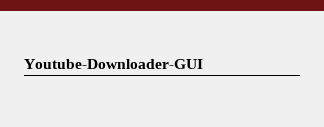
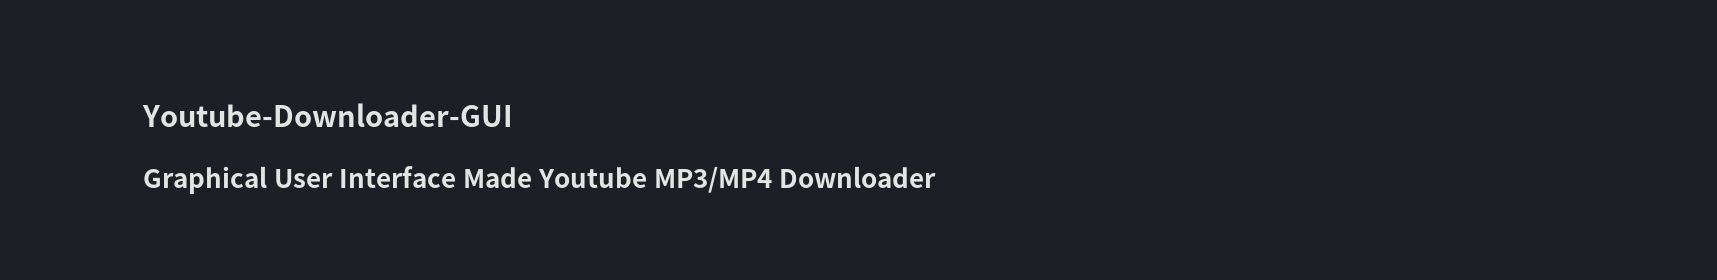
+ Graphical User Interface Made Youtube MP3/MP4 Downloader

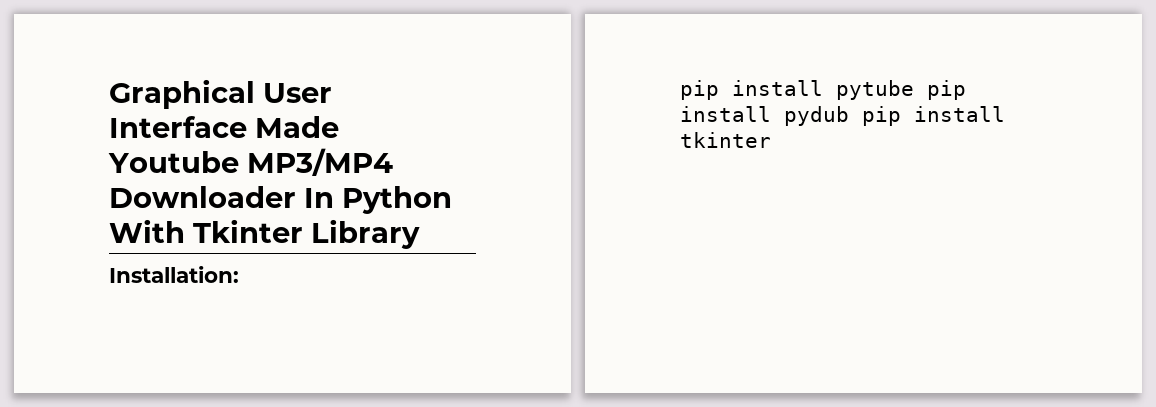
- Youtube-Downloader-GUI
- Graphical User Interface Made Youtube MP3/MP4 Downloader
+ Graphical User Interface Made Youtube MP3/MP4 Downloader In Python With Tkinter Library
+ Installation:
+ pip install pytube pip install pydub pip install tkinter

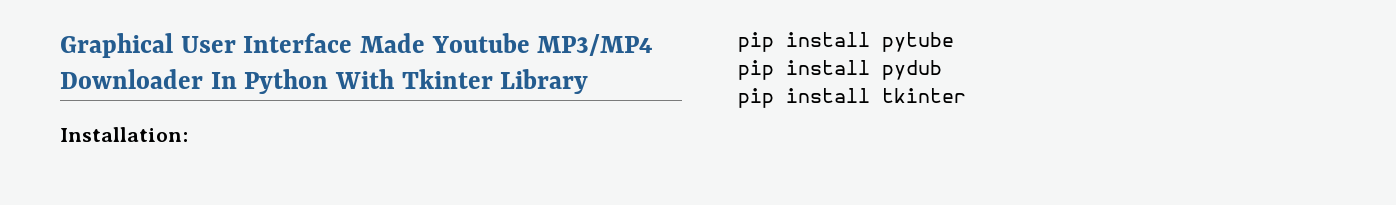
- pip install pytube pip install pydub pip install tkinter
+ pip install pytube
+ pip install pydub
+ pip install tkinter

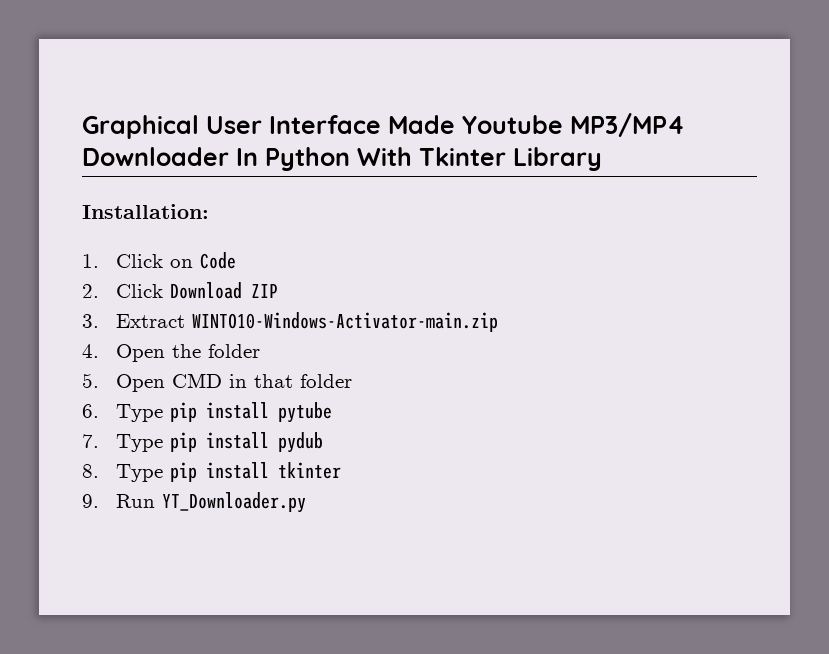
- pip install pytube
+ 1. Click on Code
+ 2. Click Download ZIP
+ 3. Extract WINTO10-Windows-Activator-main.zip
+ 4. Open the folder
+ 5. Open CMD in that folder
+ 6. Type pip install pytube
- pip install pydub
+ 7. Type pip install pydub
- pip install tkinter
+ 8. Type pip install tkinter
+ 9. Run YT_Downloader.py

